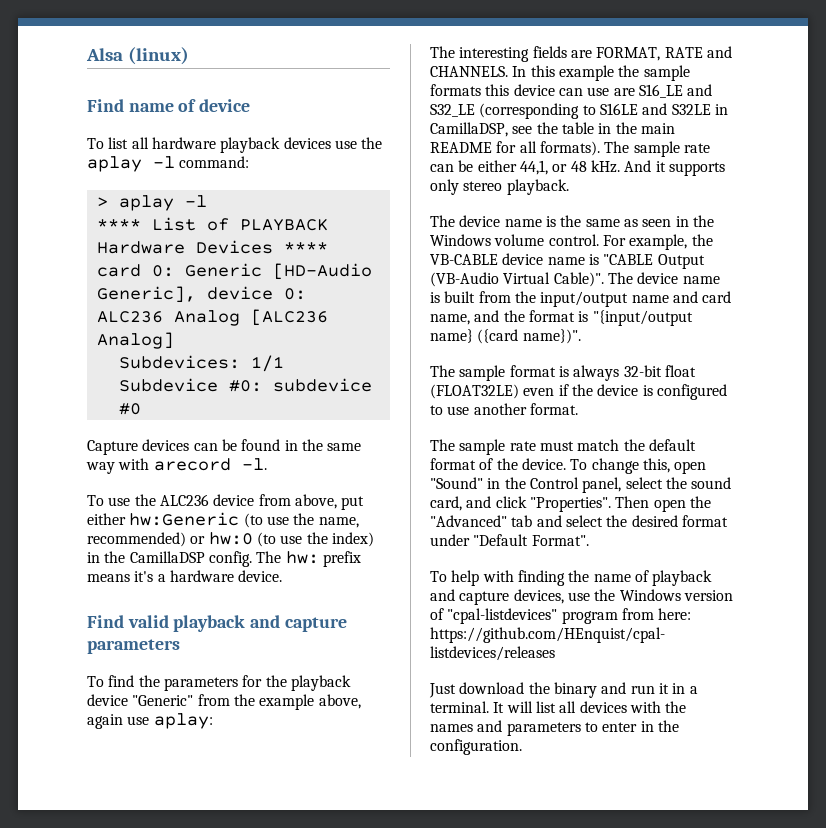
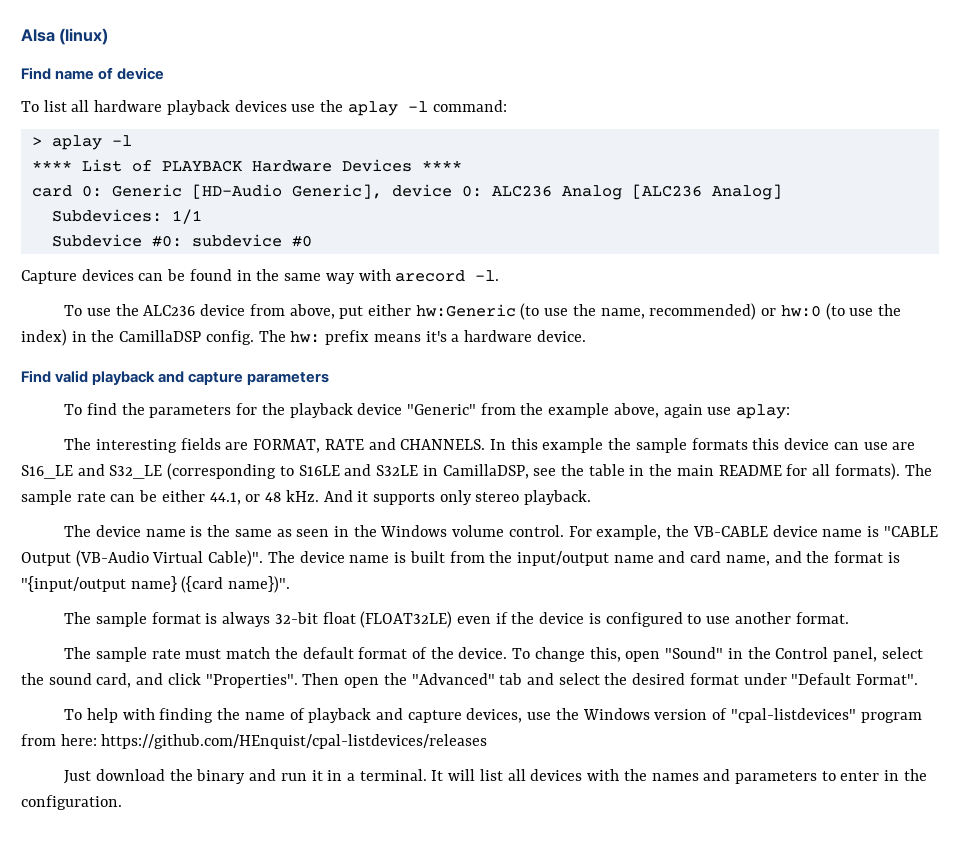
- The sample rate can be either 44,1, or 48 kHz.
+ The sample rate can be either 44.1, or 48 kHz.

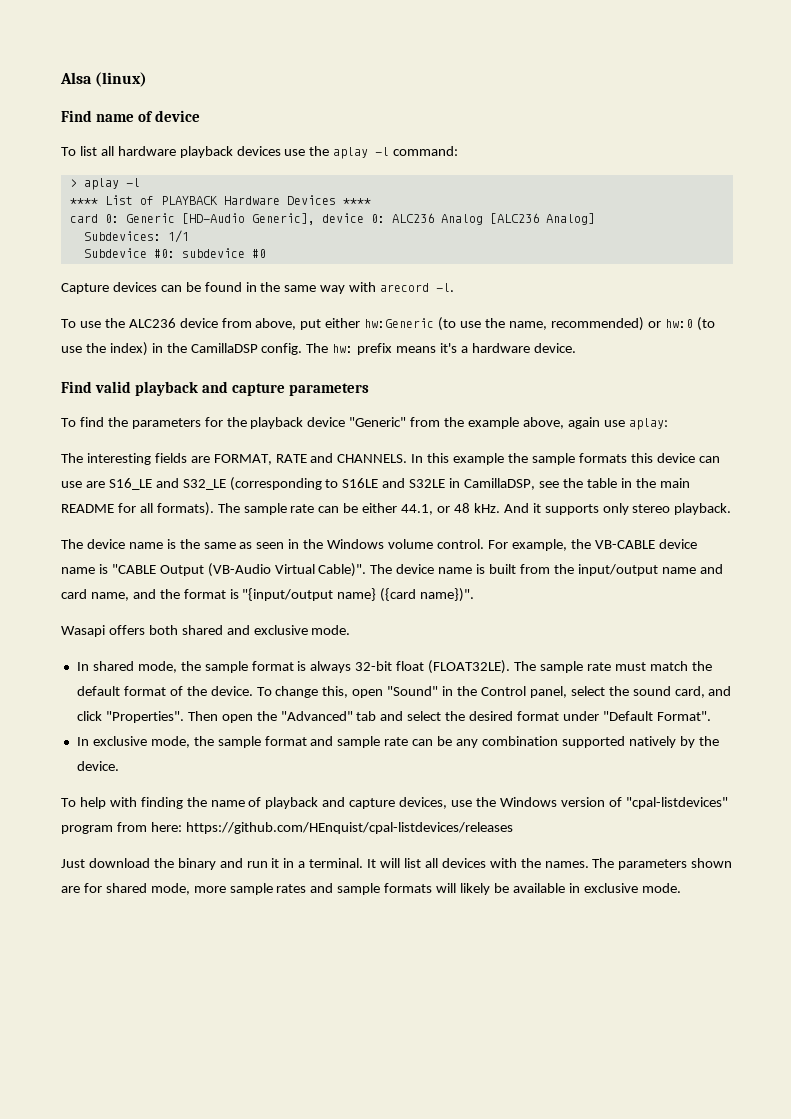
- The sample format is always 32-bit float (FLOAT32LE) even if the device is configured to use another format.
- The sample rate must match the default format of the device.
+ Wasapi offers both shared and exclusive mode.
+ In shared mode, the sample format is always 32-bit float (FLOAT32LE). The sample rate must match the default format of the device.
+ In exclusive mode, the sample format and sample rate can be any combination supported natively by the device.
- It will list all devices with the names and parameters to enter in the configuration.
+ It will list all devices with the names. The parameters shown are for shared mode, more sample rates and sample formats will likely be available in exclusive mode.

